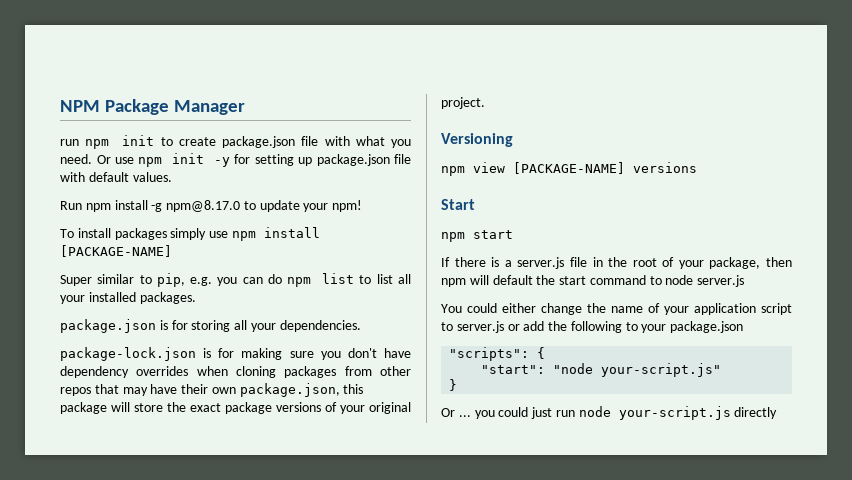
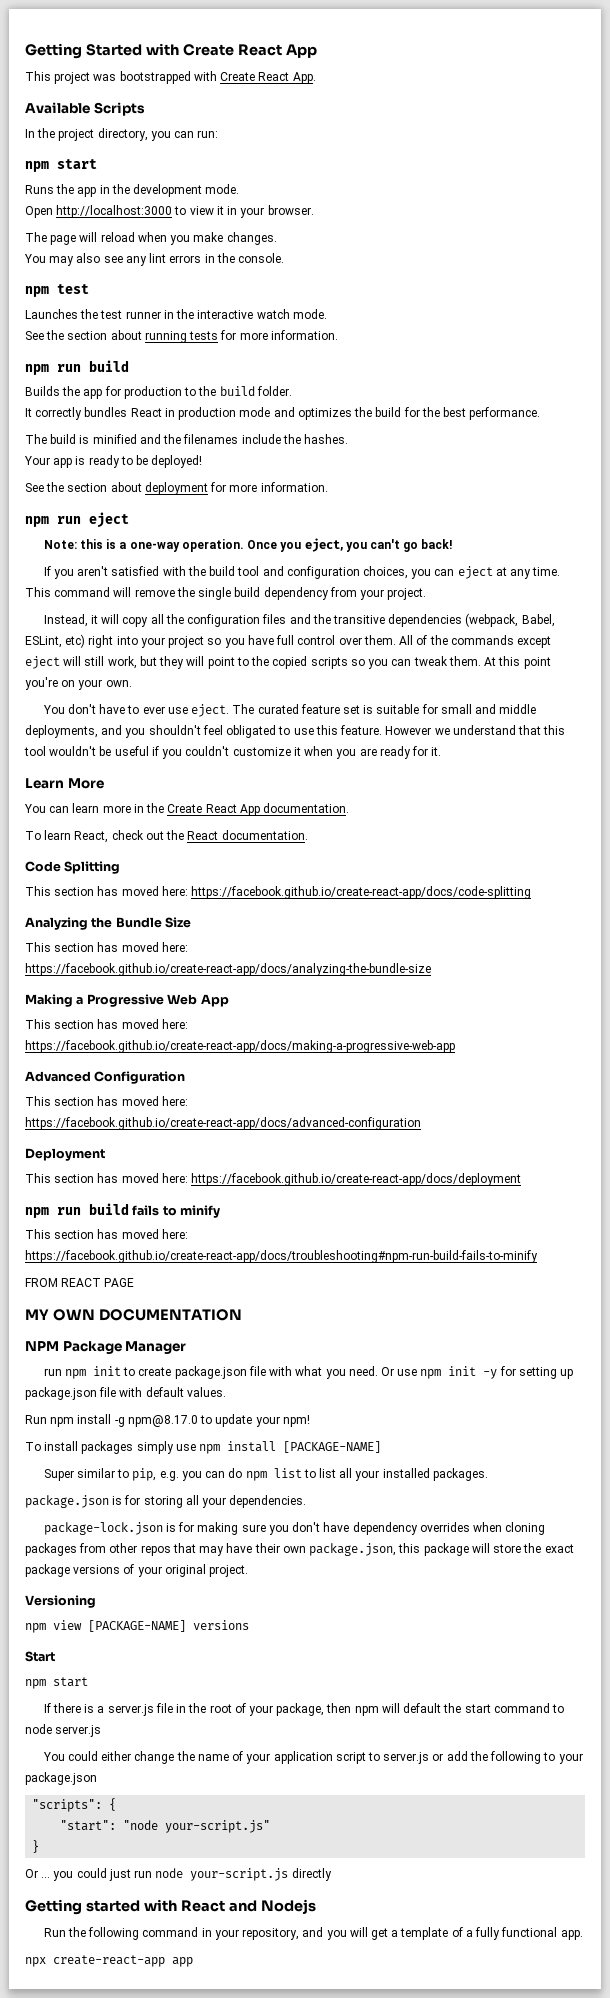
+ Getting Started with Create React App
+ This project was bootstrapped with Create React App.
+ Available Scripts
+ In the project directory, you can run:
+ npm start
+ Runs the app in the development mode.
+ Open http://localhost:3000 to view it in your browser.
+ The page will reload when you make changes.
+ You may also see any lint errors in the console.
+ npm test
+ Launches the test runner in the interactive watch mode.
+ See the section about running tests for more information.
+ npm run build
+ Builds the app for production to the build folder.
+ It correctly bundles React in production mode and optimizes the build for the best performance.
+ The build is minified and the filenames include the hashes.
+ Your app is ready to be deployed!
+ See the section about deployment for more information.
+ npm run eject
+ Note: this is a one-way operation. Once you eject, you can't go back!
+ If you aren't satisfied with the build tool and configuration choices, you can eject at any time. This command will remove the single build dependency from your project.
+ Instead, it will copy all the configuration files and the transitive dependencies (webpack, Babel, ESLint, etc) right into your project so you have full control over them. All of the commands except eject will still work, but they will point to the copied scripts so you can tweak them. At this point you're on your own.
+ You don't have to ever use eject. The curated feature set is suitable for small and middle deployments, and you shouldn't feel obligated to use this feature. However we understand that this tool wouldn't be useful if you couldn't customize it when you are ready for it.
+ Learn More
+ You can learn more in the Create React App documentation.
+ To learn React, check out the React documentation.
+ Code Splitting
+ This section has moved here: https://facebook.github.io/create-react-app/docs/code-splitting
+ Analyzing the Bundle Size
+ This section has moved here: https://facebook.github.io/create-react-app/docs/analyzing-the-bundle-size
+ Making a Progressive Web App
+ This section has moved here: https://facebook.github.io/create-react-app/docs/making-a-progressive-web-app
+ Advanced Configuration
+ This section has moved here: https://facebook.github.io/create-react-app/docs/advanced-configuration
+ Deployment
+ This section has moved here: https://facebook.github.io/create-react-app/docs/deployment
+ npm run build fails to minify
+ This section has moved here: https://facebook.github.io/create-react-app/docs/troubleshooting#npm-run-build-fails-to-minify
+ FROM REACT PAGE
+ MY OWN DOCUMENTATION
+ Getting started with React and Nodejs
+ Run the following command in your repository, and you will get a template of a fully functional app.
+ npx create-react-app app

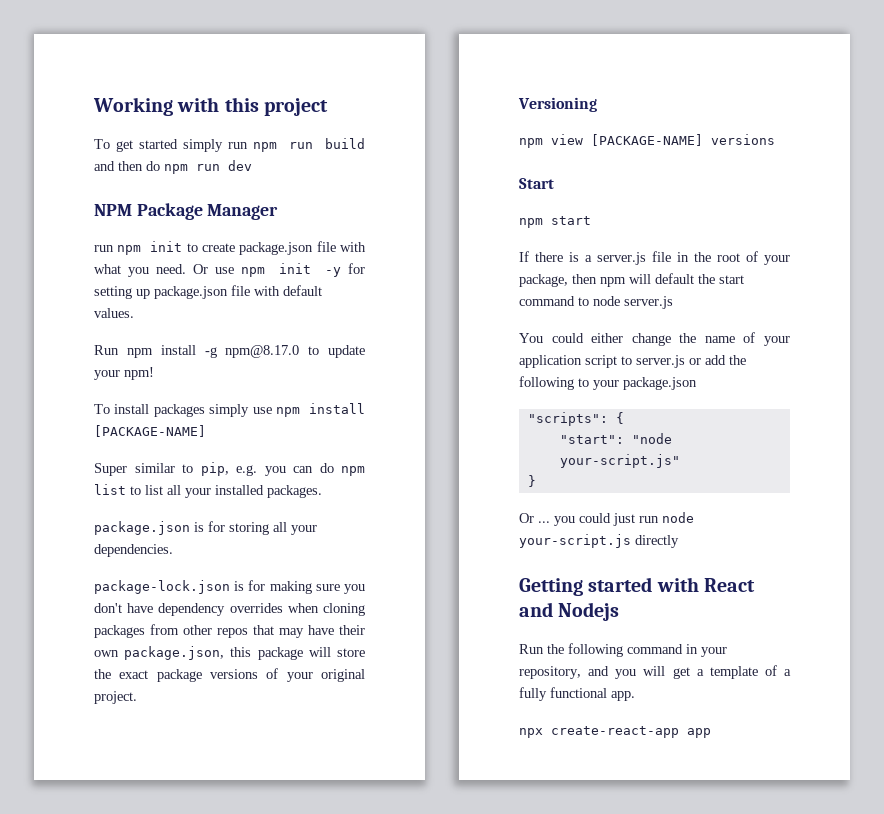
- Getting Started with Create React App
- This project was bootstrapped with Create React App.
- Available Scripts
- In the project directory, you can run:
- npm start
- Runs the app in the development mode.
- Open http://localhost:3000 to view it in your browser.
- The page will reload when you make changes.
- You may also see any lint errors in the console.
- npm test
- Launches the test runner in the interactive watch mode.
- See the section about running tests for more information.
- npm run build
- Builds the app for production to the build folder.
- It correctly bundles React in production mode and optimizes the build for the best performance.
- The build is minified and the filenames include the hashes.
- Your app is ready to be deployed!
- See the section about deployment for more information.
- npm run eject
- Note: this is a one-way operation. Once you eject, you can't go back!
- If you aren't satisfied with the build tool and configuration choices, you can eject at any time. This command will remove the single build dependency from your project.
- Instead, it will copy all the configuration files and the transitive dependencies (webpack, Babel, ESLint, etc) right into your project so you have full control over them. All of the commands except eject will still work, but they will point to the copied scripts so you can tweak them. At this point you're on your own.
- You don't have to ever use eject. The curated feature set is suitable for small and middle deployments, and you shouldn't feel obligated to use this feature. However we understand that this tool wouldn't be useful if you couldn't customize it when you are ready for it.
- Learn More
- You can learn more in the Create React App documentation.
- To learn React, check out the React documentation.
- Code Splitting
- This section has moved here: https://facebook.github.io/create-react-app/docs/code-splitting
- Analyzing the Bundle Size
- This section has moved here: https://facebook.github.io/create-react-app/docs/analyzing-the-bundle-size
- Making a Progressive Web App
- This section has moved here: https://facebook.github.io/create-react-app/docs/making-a-progressive-web-app
- Advanced Configuration
- This section has moved here: https://facebook.github.io/create-react-app/docs/advanced-configuration
- Deployment
- This section has moved here: https://facebook.github.io/create-react-app/docs/deployment
- npm run build fails to minify
- This section has moved here: https://facebook.github.io/create-react-app/docs/troubleshooting#npm-run-build-fails-to-minify
- FROM REACT PAGE
- MY OWN DOCUMENTATION
+ Working with this project
+ To get started simply run npm run build and then do npm run dev

